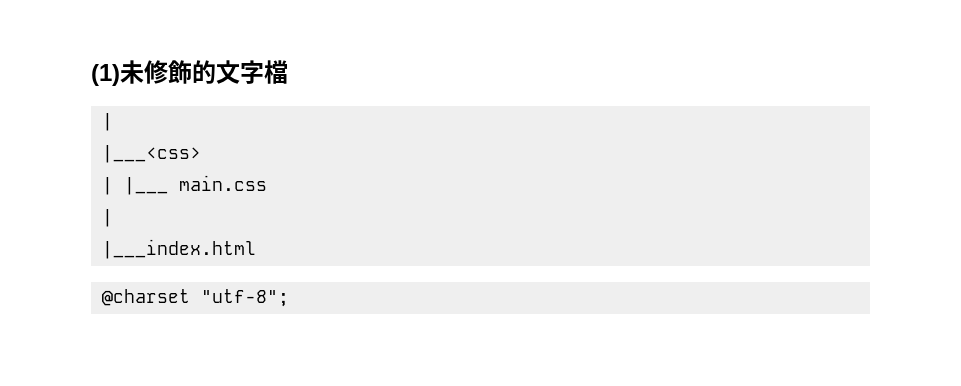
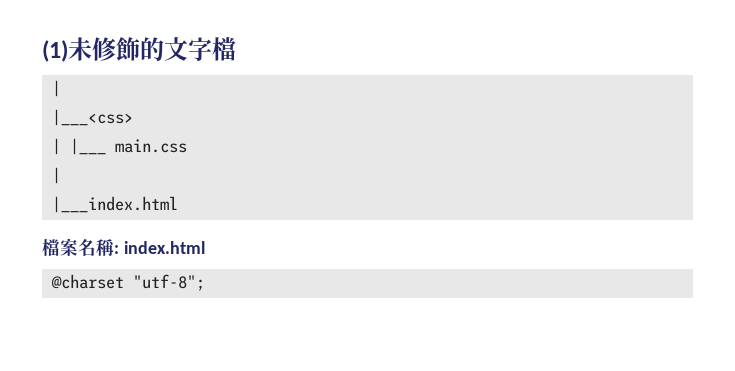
+ 檔案名稱: index.html

